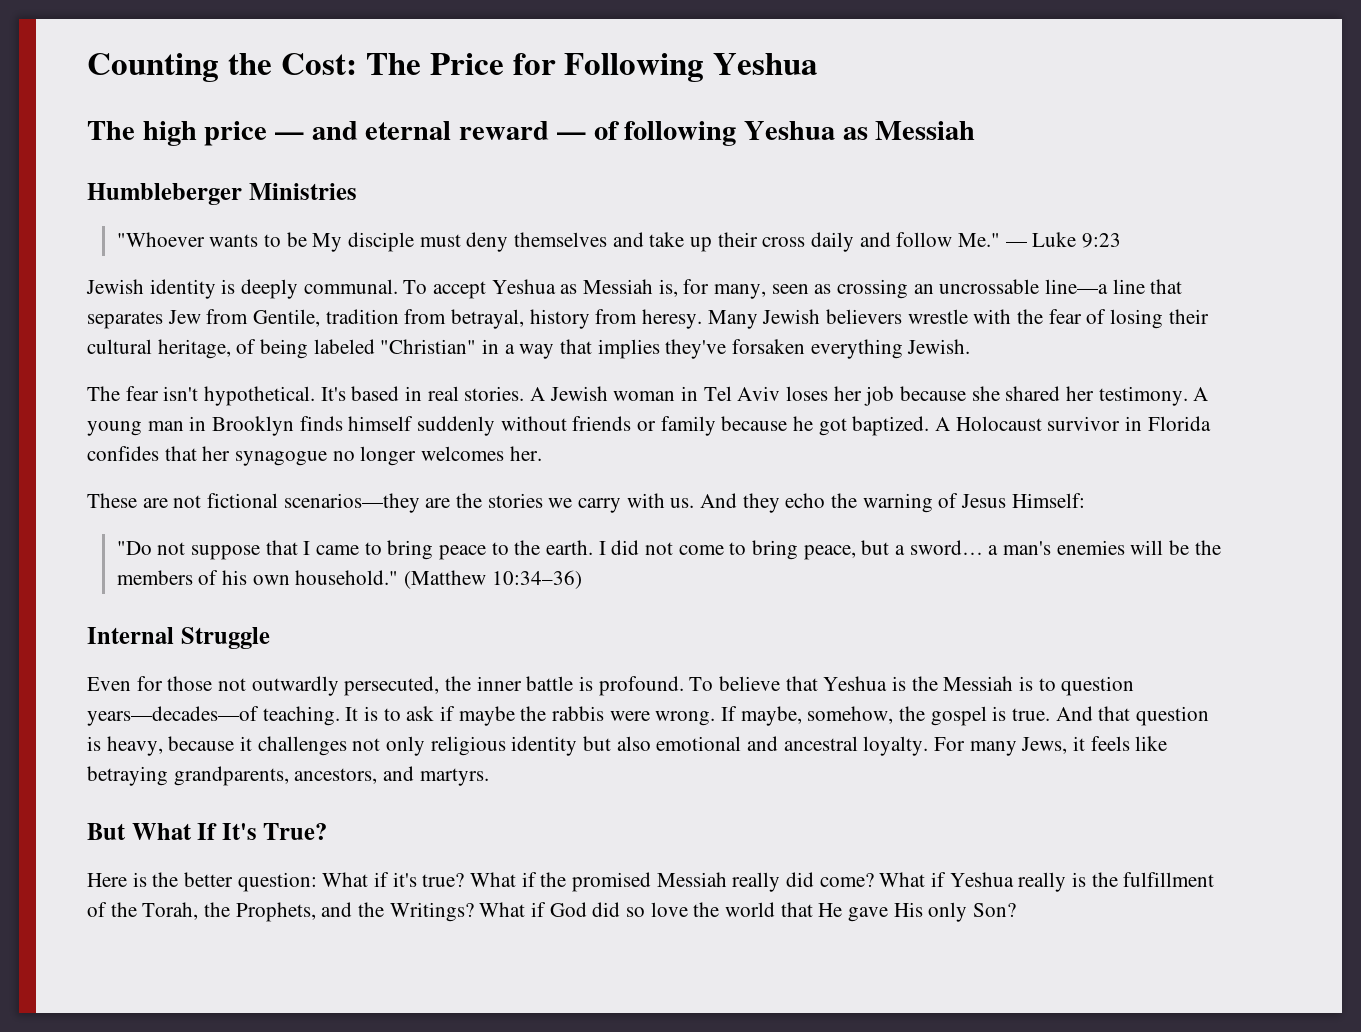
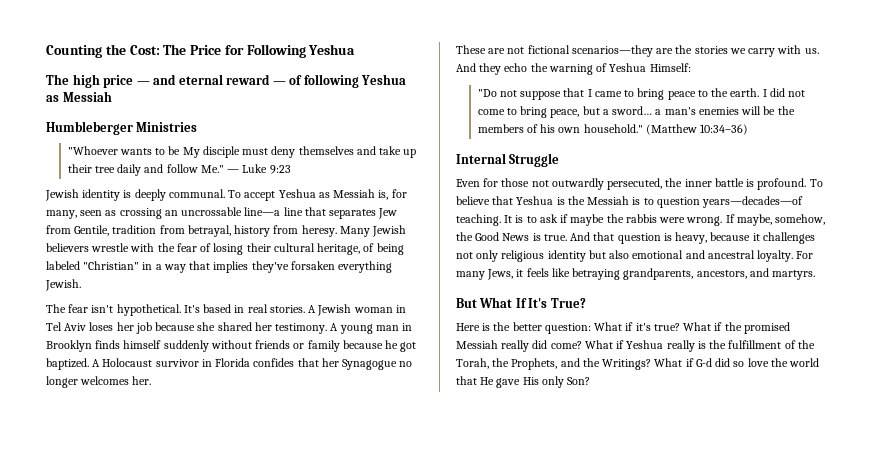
- "Whoever wants to be My disciple must deny themselves and take up their cross daily and follow Me." — Luke 9:23
+ "Whoever wants to be My disciple must deny themselves and take up their tree daily and follow Me." — Luke 9:23
- A Holocaust survivor in Florida confides that her synagogue no longer welcomes her.
+ A Holocaust survivor in Florida confides that her Synagogue no longer welcomes her.
- And they echo the warning of Jesus Himself:
+ And they echo the warning of Yeshua Himself:
- If maybe, somehow, the gospel is true.
+ If maybe, somehow, the Good News is true.
- What if God did so love the world that He gave His only Son?
+ What if G-d did so love the world that He gave His only Son?

